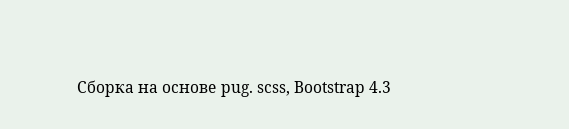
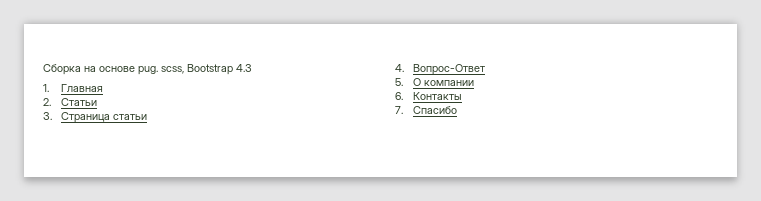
+ 1. Главная
+ 2. Статьи
+ 3. Страница статьи
+ 4. Вопрос-Ответ
+ 5. О компании
+ 6. Контакты
+ 7. Спасибо

